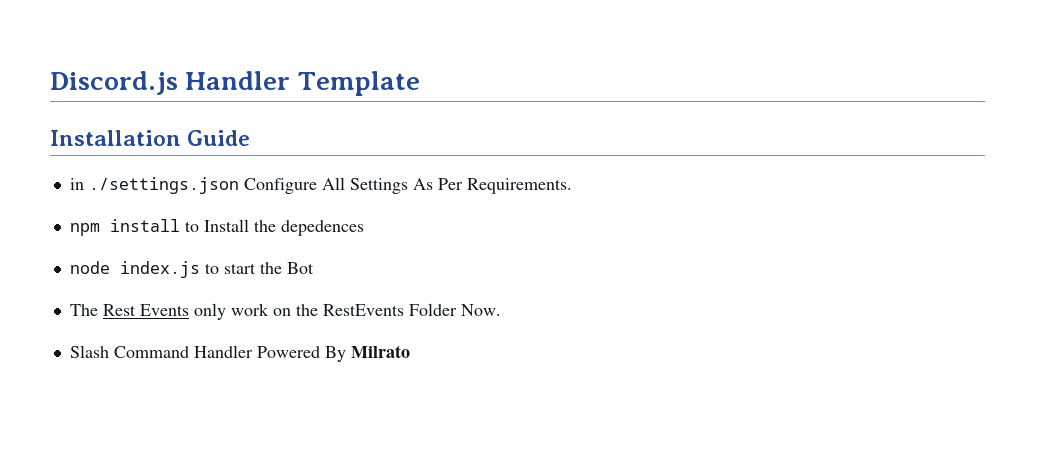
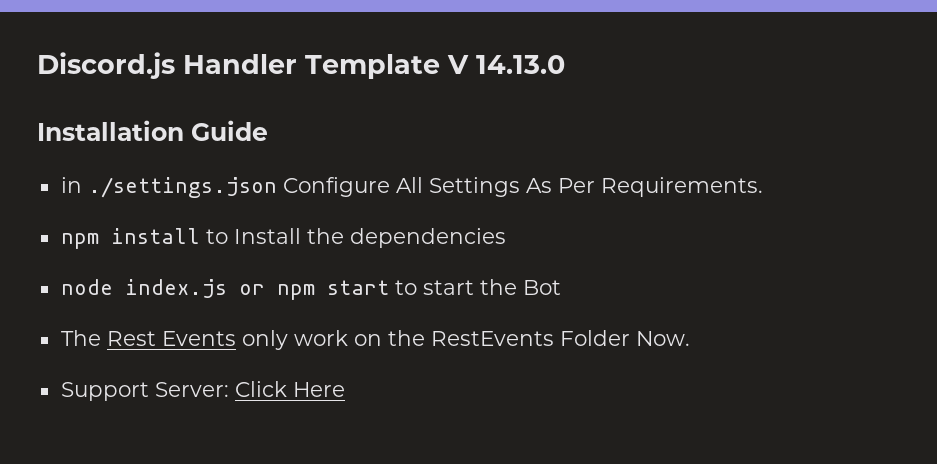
- Discord.js Handler Template
+ Discord.js Handler Template V 14.13.0
- npm install to Install the depedences
+ npm install to Install the dependencies
- node index.js to start the Bot
+ node index.js or npm start to start the Bot
- Slash Command Handler Powered By Milrato
+ Support Server: Click Here

